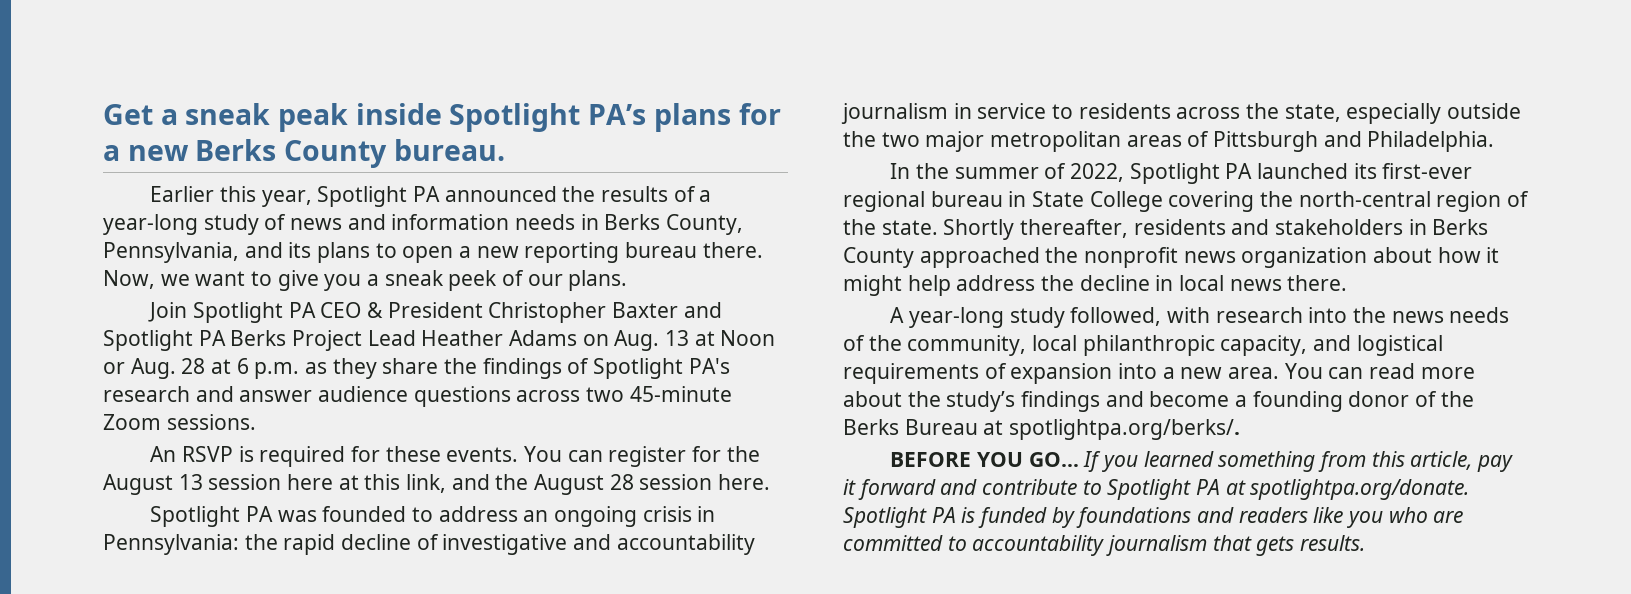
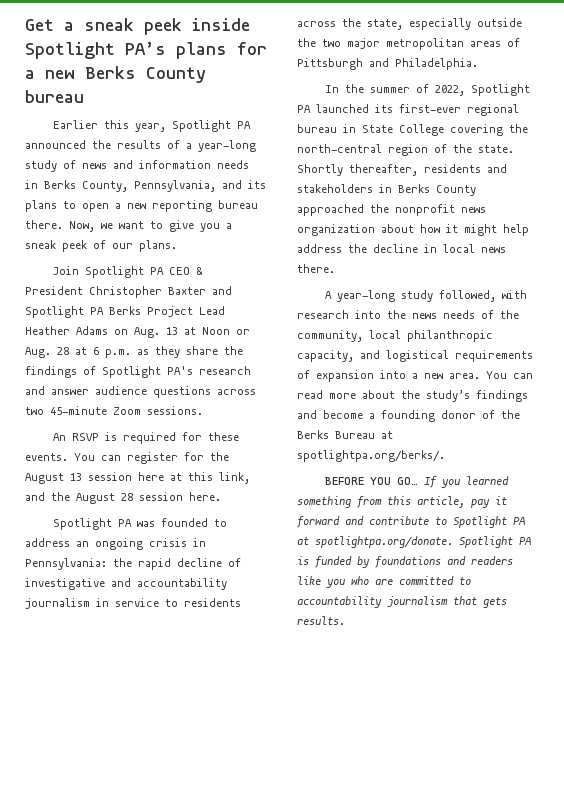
- Get a sneak peak inside Spotlight PA’s plans for a new Berks County bureau.
+ Get a sneak peek inside Spotlight PA’s plans for a new Berks County bureau

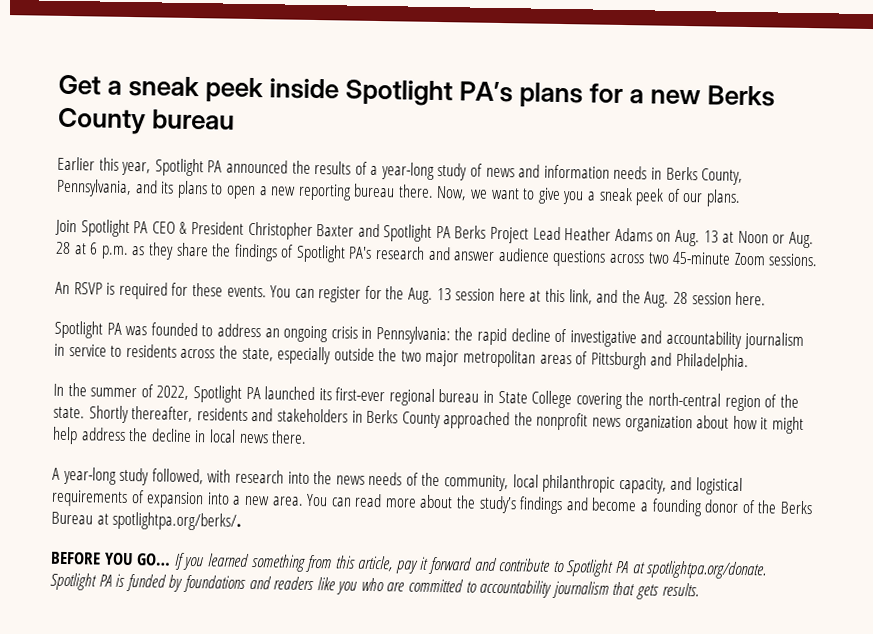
- You can register for the August 13 session here at this link, and the August 28 session here.
+ You can register for the Aug. 13 session here at this link, and the Aug. 28 session here.

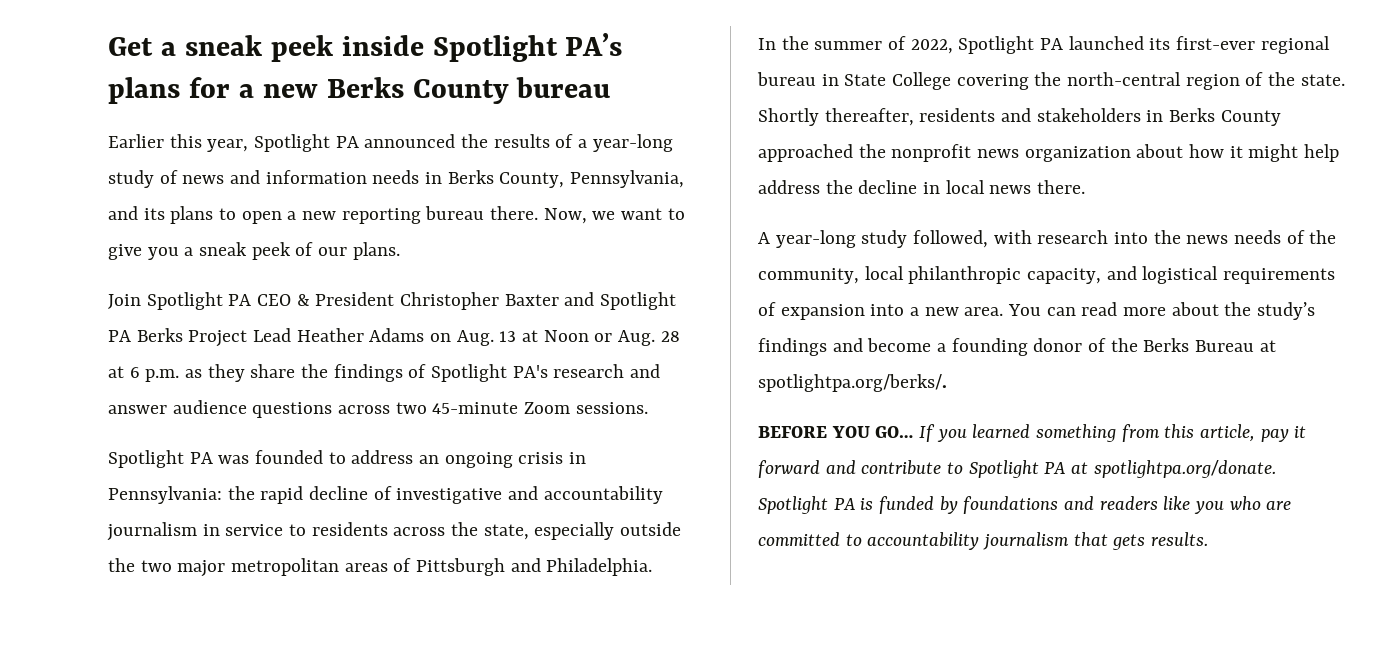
- An RSVP is required for these events. You can register for the Aug. 13 session here at this link, and the Aug. 28 session here.

